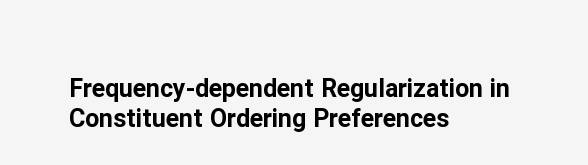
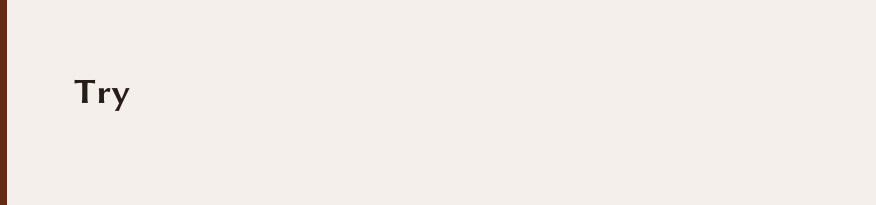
- Frequency-dependent Regularization in Constituent Ordering Preferences
+ Try

